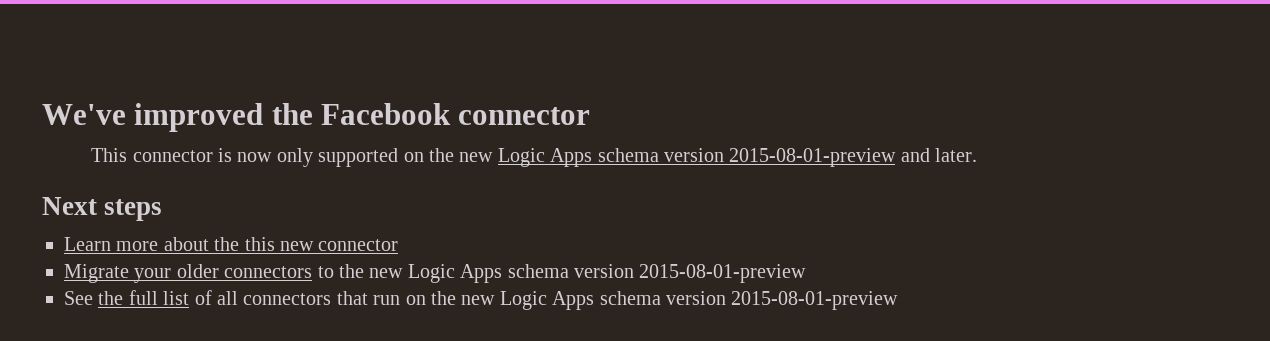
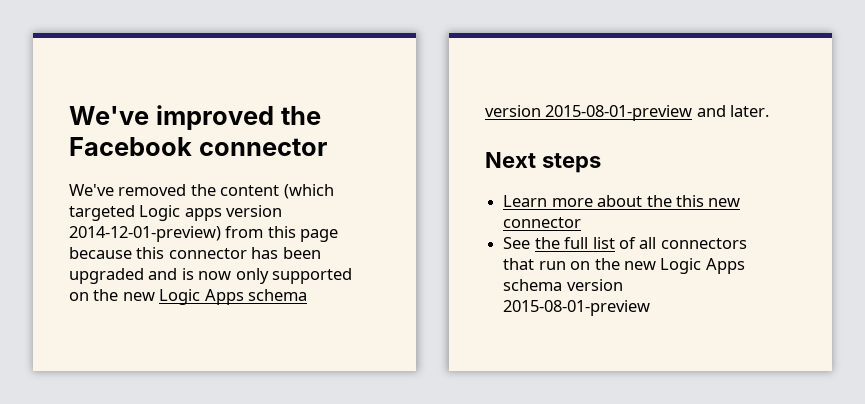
- This connector is now only supported on the new Logic Apps schema version 2015-08-01-preview and later.
+ We've removed the content (which targeted Logic apps version 2014-12-01-preview) from this page because this connector has been upgraded and is now only supported on the new Logic Apps schema version 2015-08-01-preview and later.
- Migrate your older connectors to the new Logic Apps schema version 2015-08-01-preview

